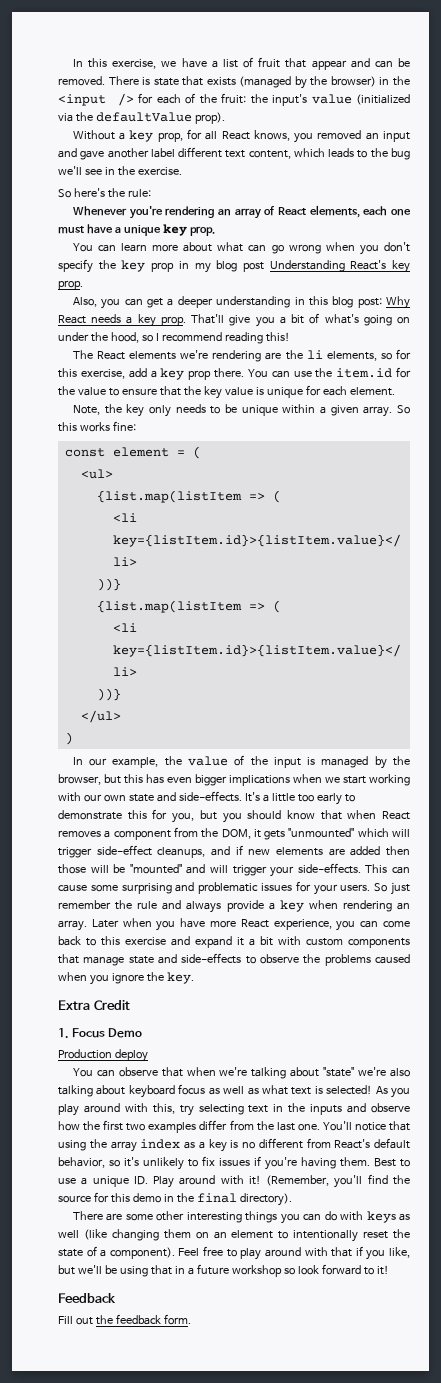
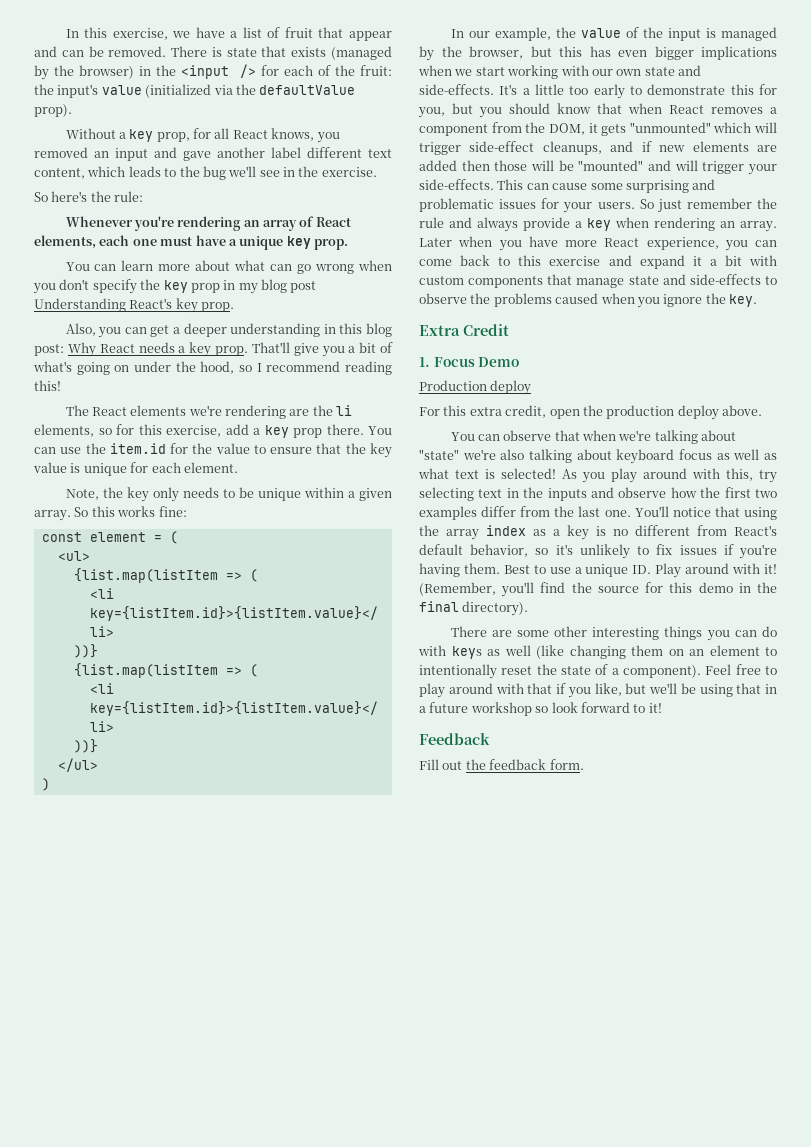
+ For this extra credit, open the production deploy above.

